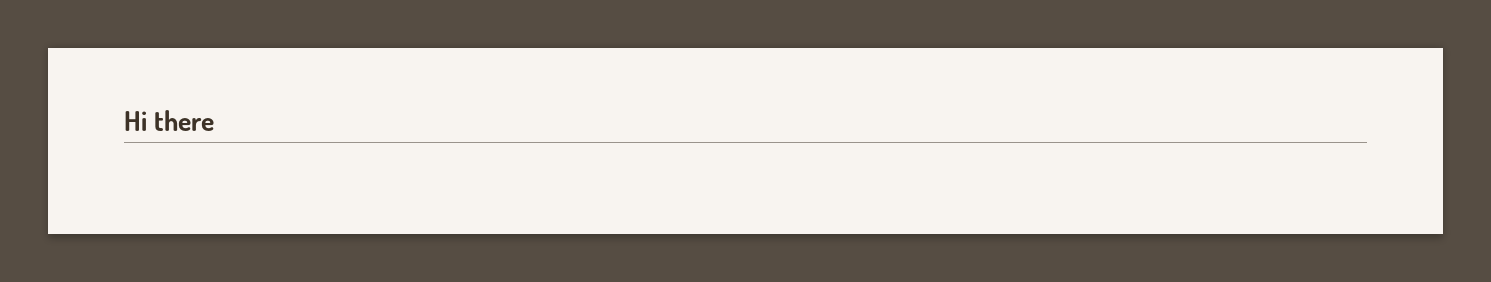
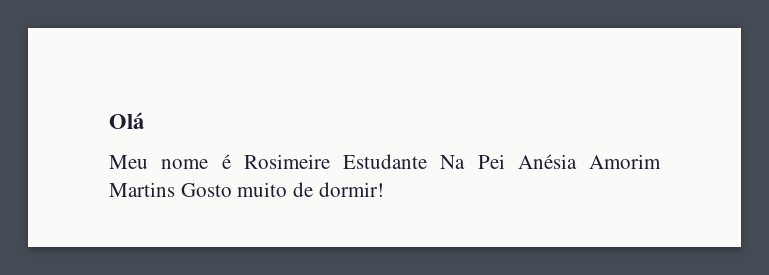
- Hi there
+ Olá
+ Meu nome é Rosimeire Estudante Na Pei Anésia Amorim Martins Gosto muito de dormir!

